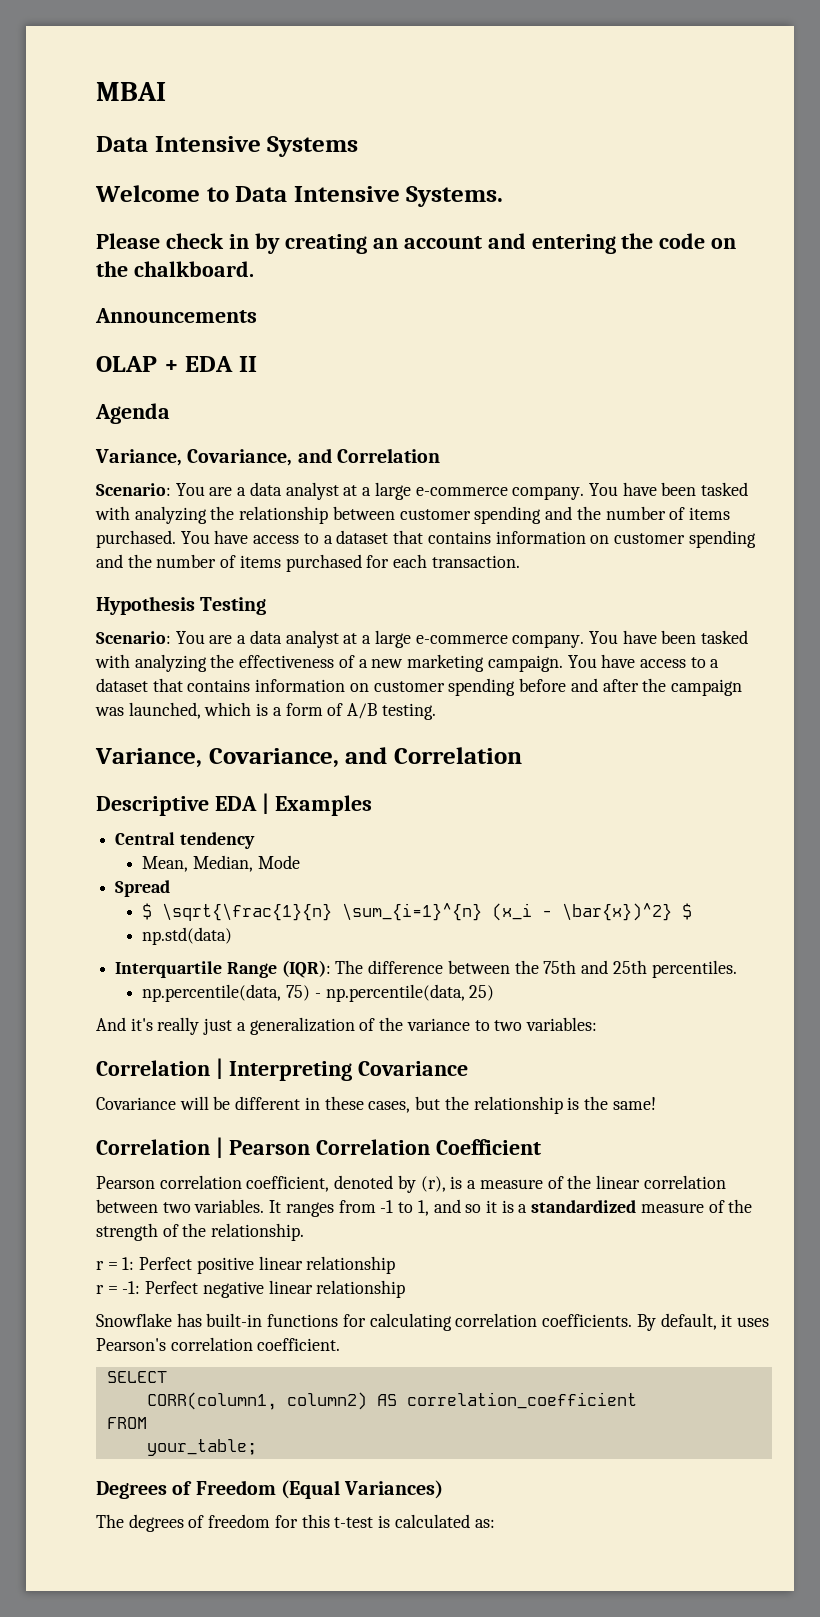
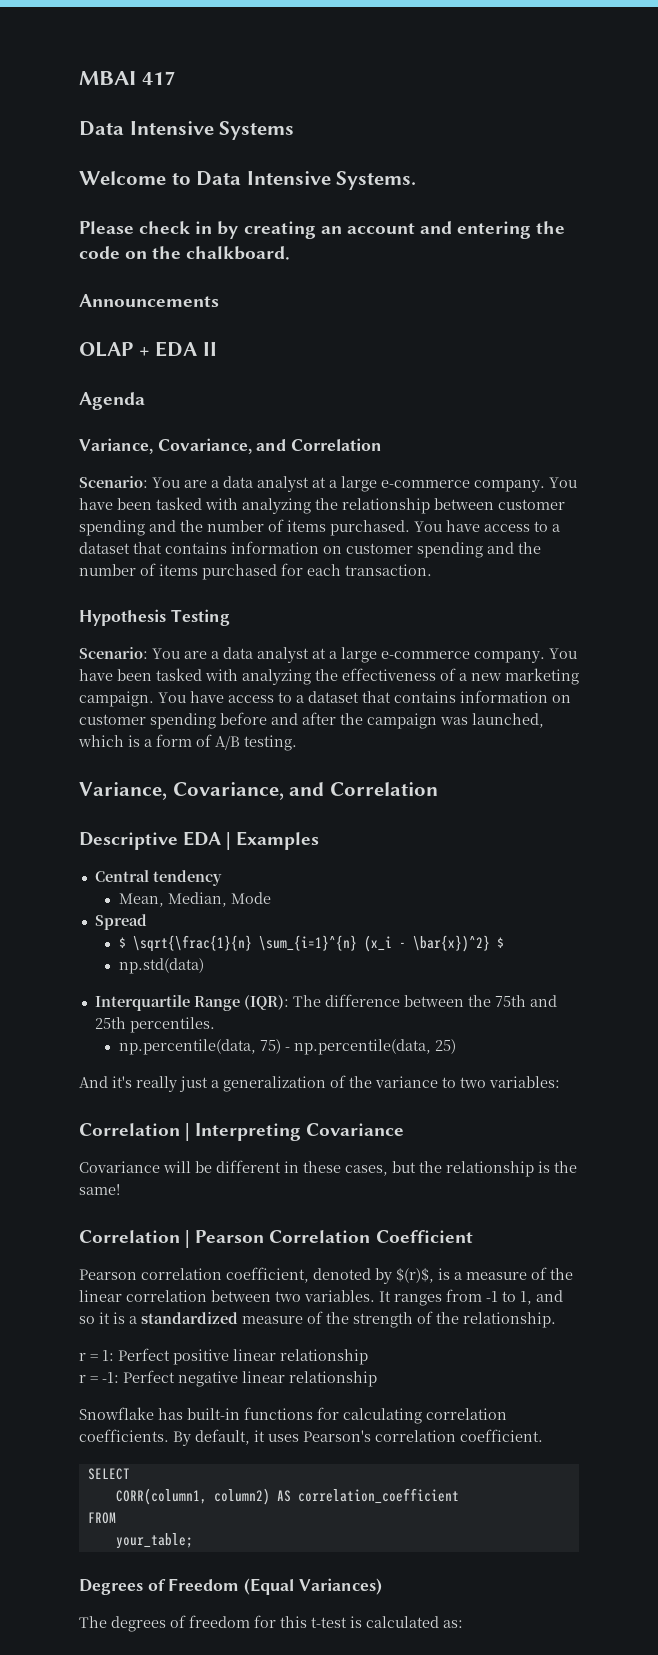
- MBAI
+ MBAI 417
- Pearson correlation coefficient, denoted by (r), is a measure of the linear correlation between two variables.
+ Pearson correlation coefficient, denoted by $(r)$, is a measure of the linear correlation between two variables.

